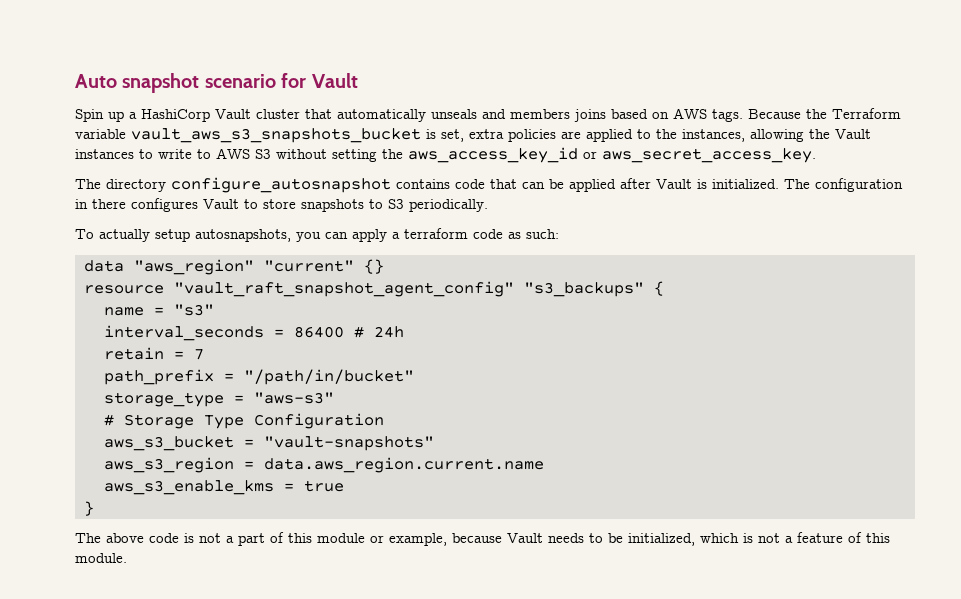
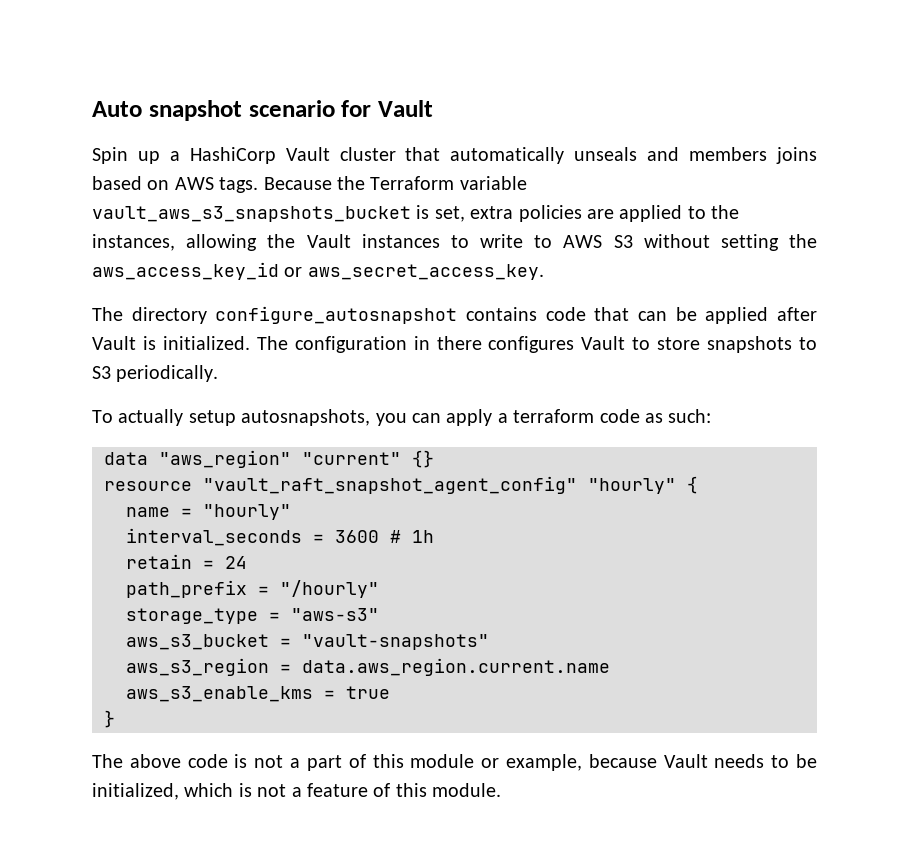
- resource "vault_raft_snapshot_agent_config" "s3_backups" {
+ resource "vault_raft_snapshot_agent_config" "hourly" {
- name = "s3"
+ name = "hourly"
- interval_seconds = 86400 # 24h
+ interval_seconds = 3600 # 1h
- retain = 7
+ retain = 24
- path_prefix = "/path/in/bucket"
+ path_prefix = "/hourly"
- # Storage Type Configuration

